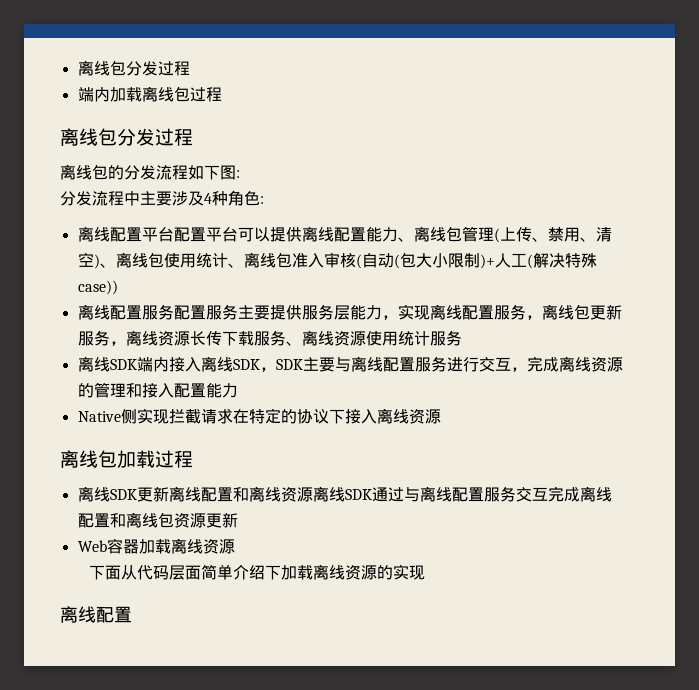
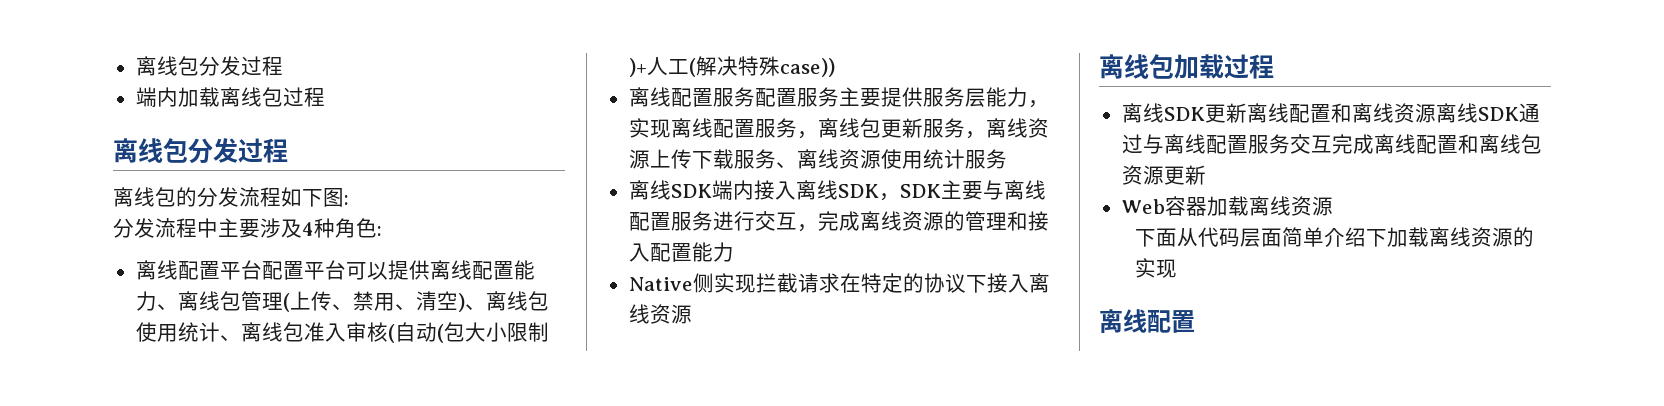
- 离线配置服务配置服务主要提供服务层能力，实现离线配置服务，离线包更新服务，离线资源长传下载服务、离线资源使用统计服务
+ 离线配置服务配置服务主要提供服务层能力，实现离线配置服务，离线包更新服务，离线资源上传下载服务、离线资源使用统计服务

